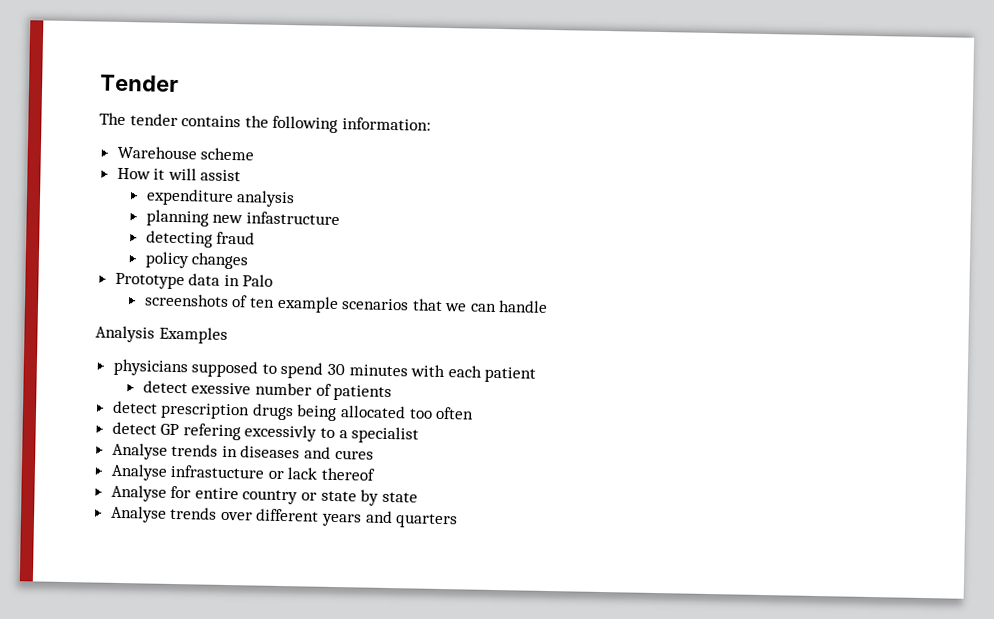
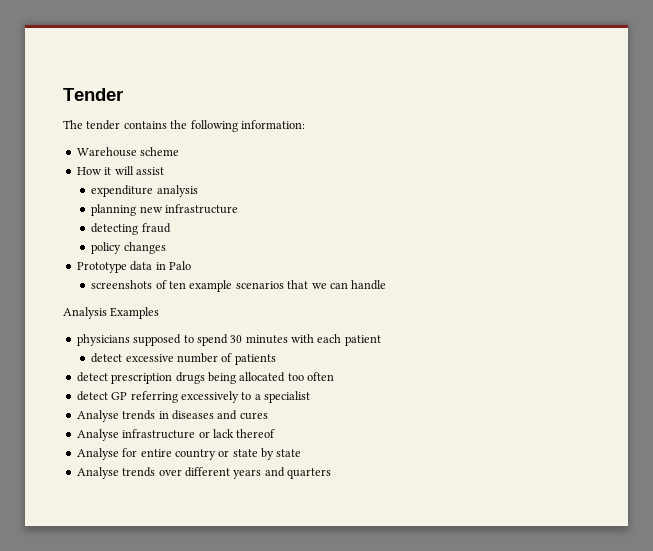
- planning new infastructure
+ planning new infrastructure
- detect exessive number of patients
+ detect excessive number of patients
- detect GP refering excessivly to a specialist
+ detect GP referring excessively to a specialist
- Analyse infrastucture or lack thereof
+ Analyse infrastructure or lack thereof

